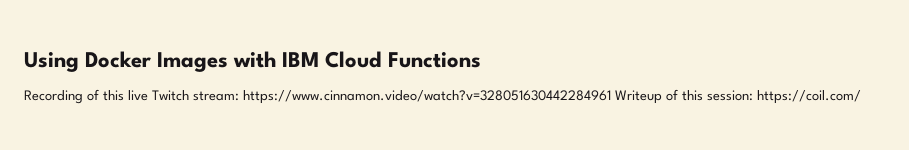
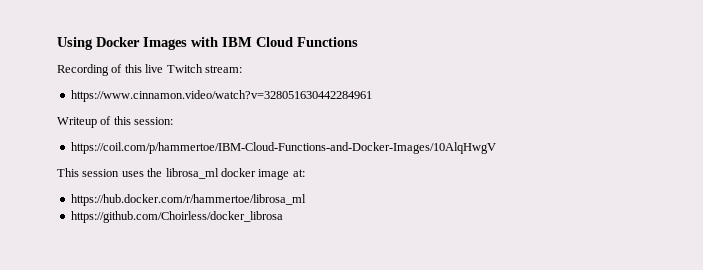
- Recording of this live Twitch stream: https://www.cinnamon.video/watch?v=328051630442284961 Writeup of this session: https://coil.com/
+ Recording of this live Twitch stream:
+ https://www.cinnamon.video/watch?v=328051630442284961
+ Writeup of this session:
+ https://coil.com/p/hammertoe/IBM-Cloud-Functions-and-Docker-Images/10AlqHwgV
+ This session uses the librosa_ml docker image at:
+ https://hub.docker.com/r/hammertoe/librosa_ml
+ https://github.com/Choirless/docker_librosa

